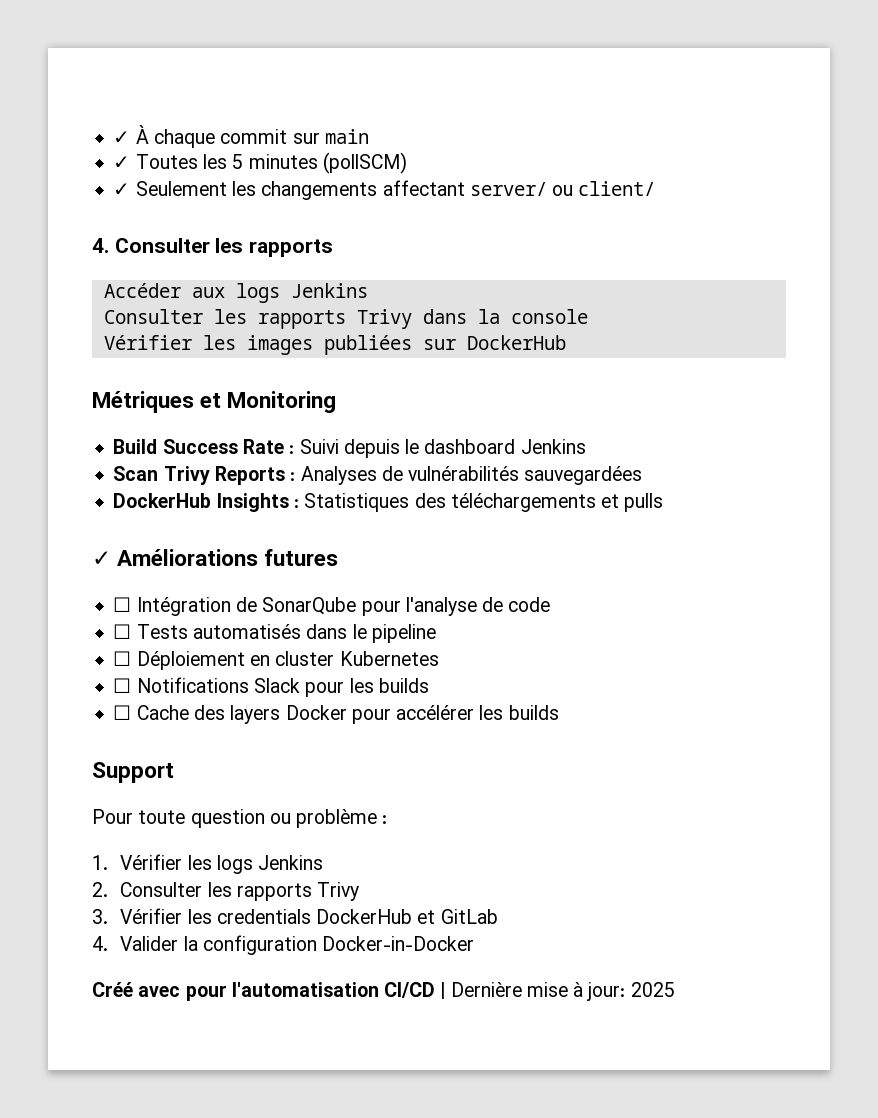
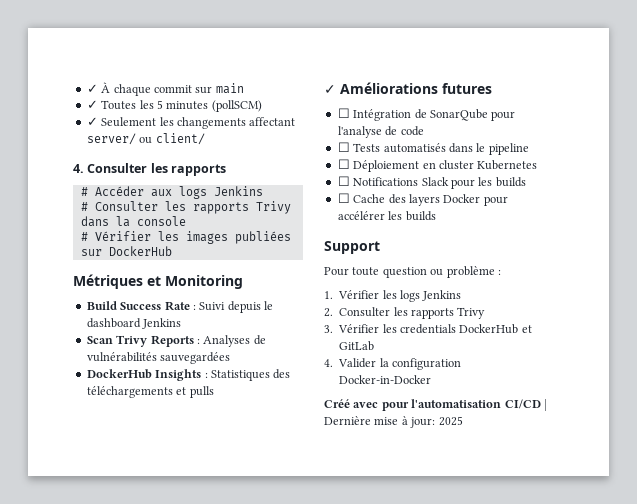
- Accéder aux logs Jenkins
+ # Accéder aux logs Jenkins
- Consulter les rapports Trivy dans la console
+ # Consulter les rapports Trivy dans la console
- Vérifier les images publiées sur DockerHub
+ # Vérifier les images publiées sur DockerHub

